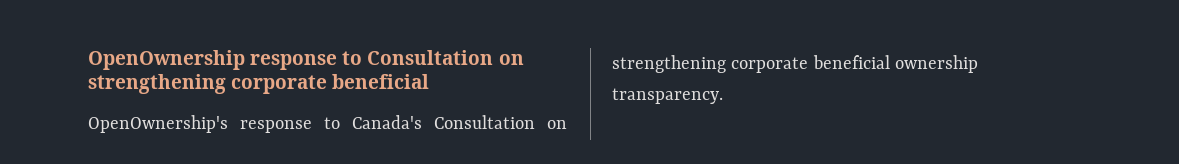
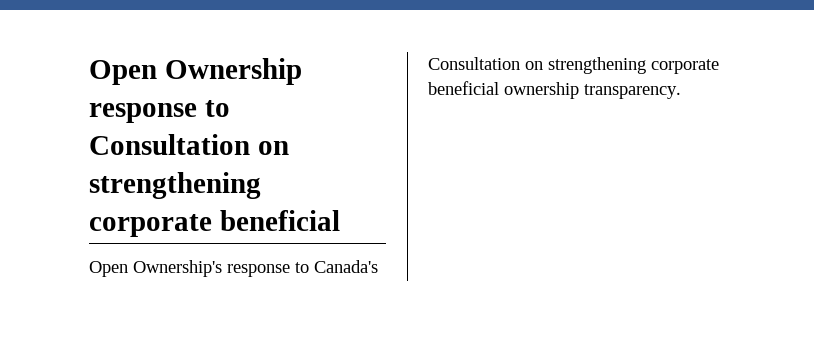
- OpenOwnership response to Consultation on strengthening corporate beneficial
+ Open Ownership response to Consultation on strengthening corporate beneficial
- OpenOwnership's response to Canada's Consultation on strengthening corporate beneficial ownership transparency.
+ Open Ownership's response to Canada's Consultation on strengthening corporate beneficial ownership transparency.

